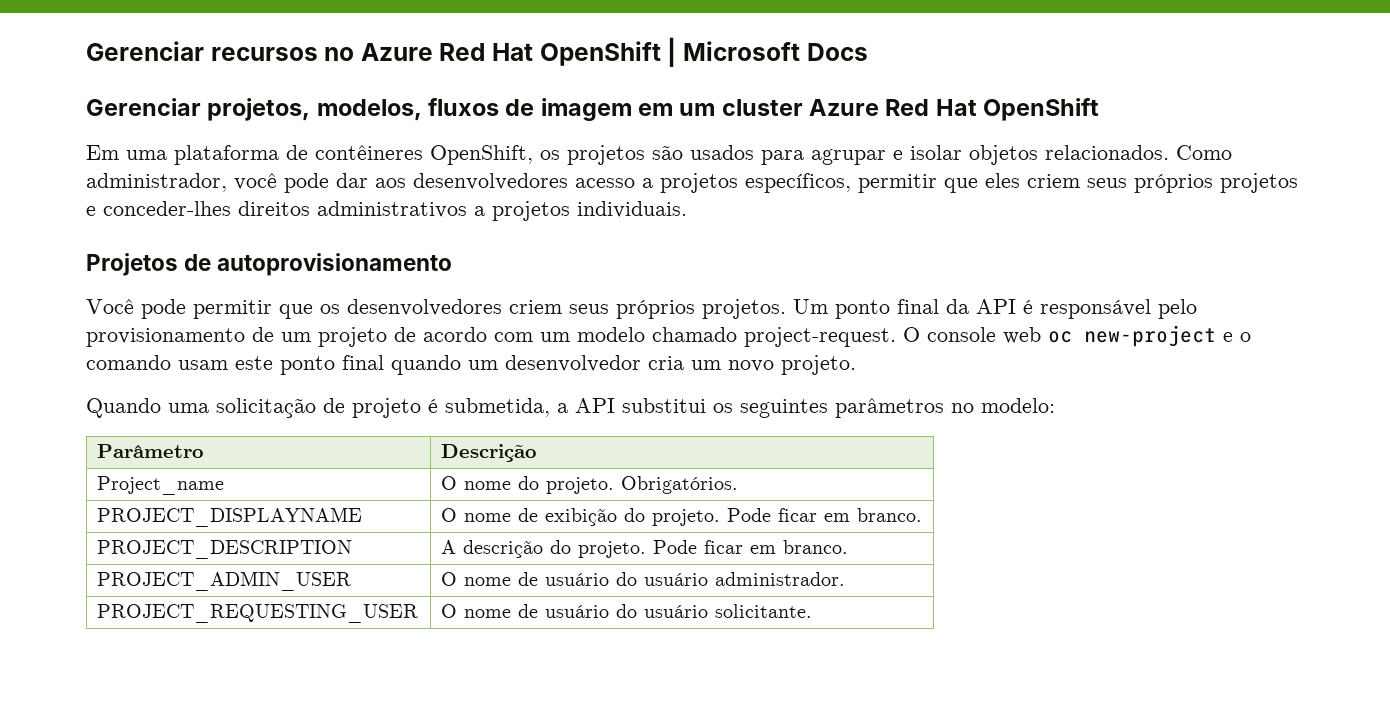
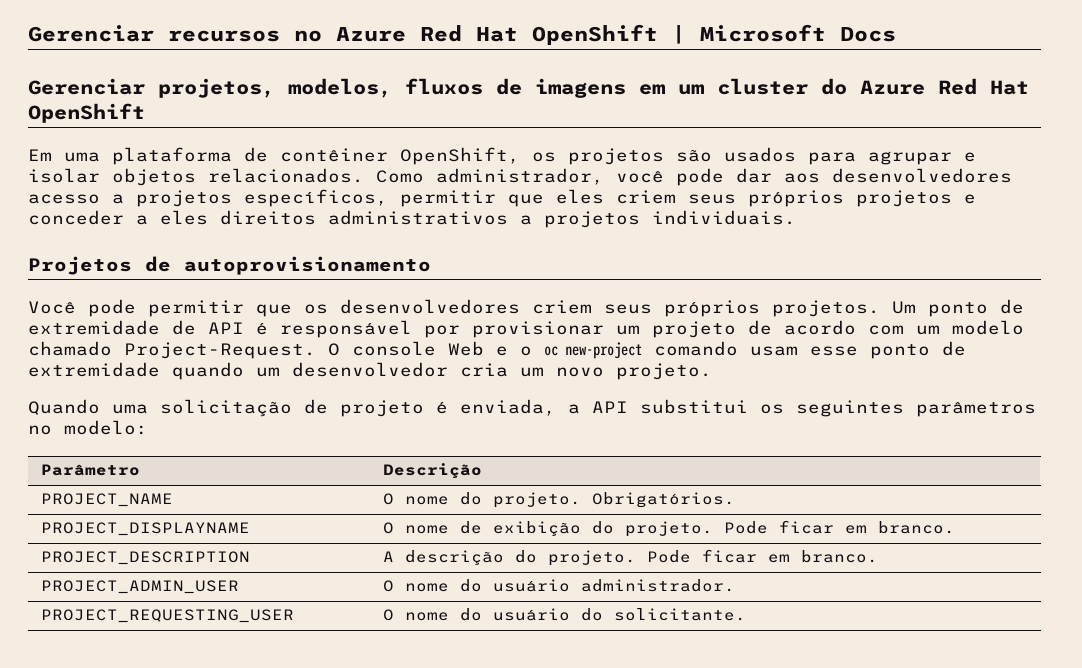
- Gerenciar projetos, modelos, fluxos de imagem em um cluster Azure Red Hat OpenShift
+ Gerenciar projetos, modelos, fluxos de imagens em um cluster do Azure Red Hat OpenShift
- Em uma plataforma de contêineres OpenShift, os projetos são usados para agrupar e isolar objetos relacionados.
+ Em uma plataforma de contêiner OpenShift, os projetos são usados para agrupar e isolar objetos relacionados.
- Como administrador, você pode dar aos desenvolvedores acesso a projetos específicos, permitir que eles criem seus próprios projetos e conceder-lhes direitos administrativos a projetos individuais.
+ Como administrador, você pode dar aos desenvolvedores acesso a projetos específicos, permitir que eles criem seus próprios projetos e conceder a eles direitos administrativos a projetos individuais.
- Um ponto final da API é responsável pelo provisionamento de um projeto de acordo com um modelo chamado project-request.
+ Um ponto de extremidade de API é responsável por provisionar um projeto de acordo com um modelo chamado Project-Request.
- O console web oc new-project e o comando usam este ponto final quando um desenvolvedor cria um novo projeto.
+ O console Web e o oc new-project comando usam esse ponto de extremidade quando um desenvolvedor cria um novo projeto.
- Quando uma solicitação de projeto é submetida, a API substitui os seguintes parâmetros no modelo:
+ Quando uma solicitação de projeto é enviada, a API substitui os seguintes parâmetros no modelo:
- Project_name | O nome do projeto. Obrigatórios.
+ PROJECT_NAME | O nome do projeto. Obrigatórios.
- PROJECT_ADMIN_USER | O nome de usuário do usuário administrador.
+ PROJECT_ADMIN_USER | O nome do usuário administrador.
- PROJECT_REQUESTING_USER | O nome de usuário do usuário solicitante.
+ PROJECT_REQUESTING_USER | O nome do usuário do solicitante.

